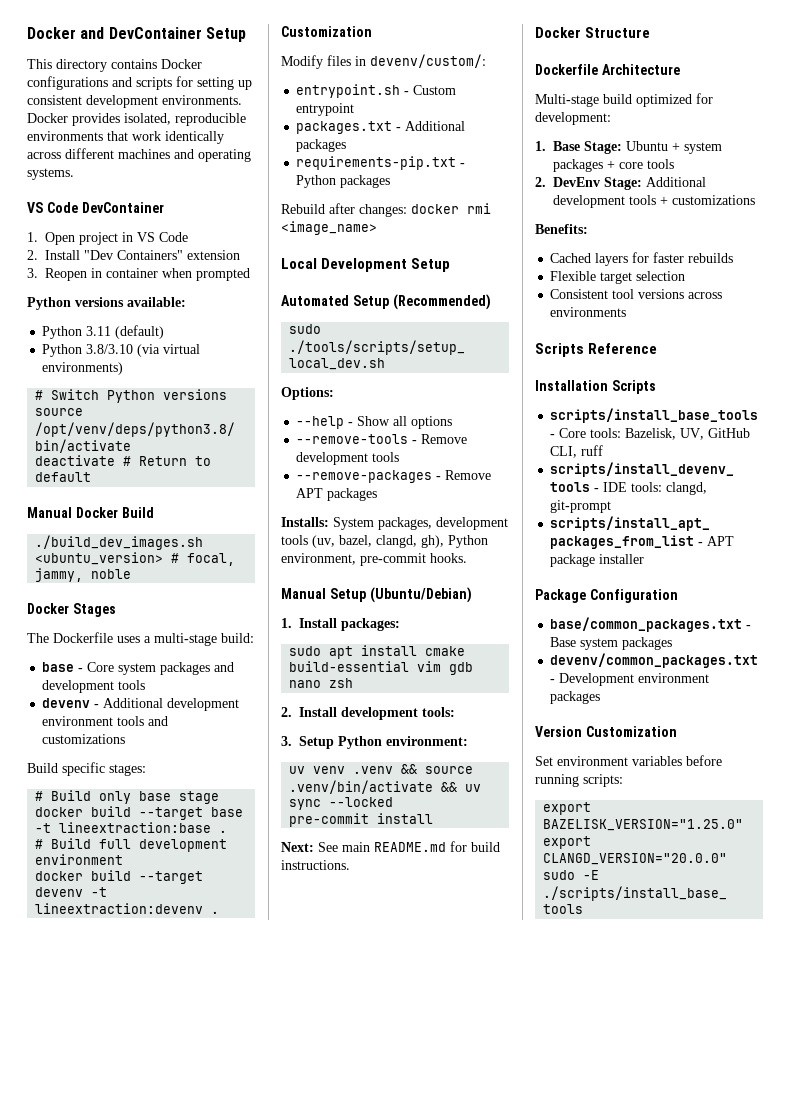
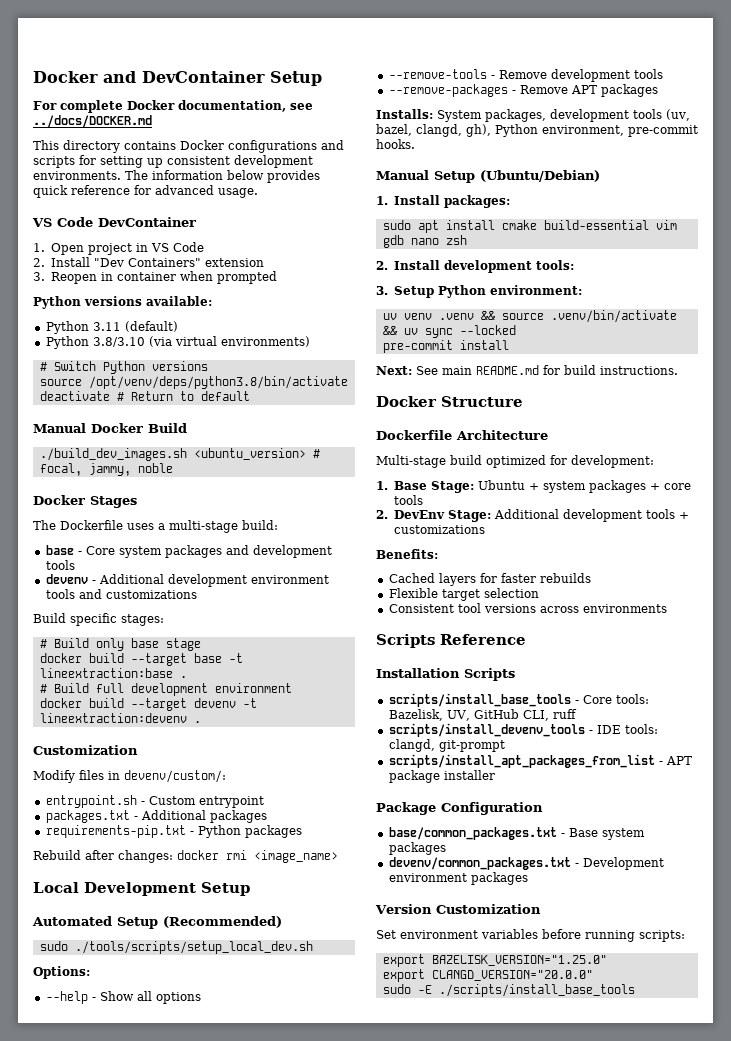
+ For complete Docker documentation, see ../docs/DOCKER.md
- Docker provides isolated, reproducible environments that work identically across different machines and operating systems.
+ The information below provides quick reference for advanced usage.

